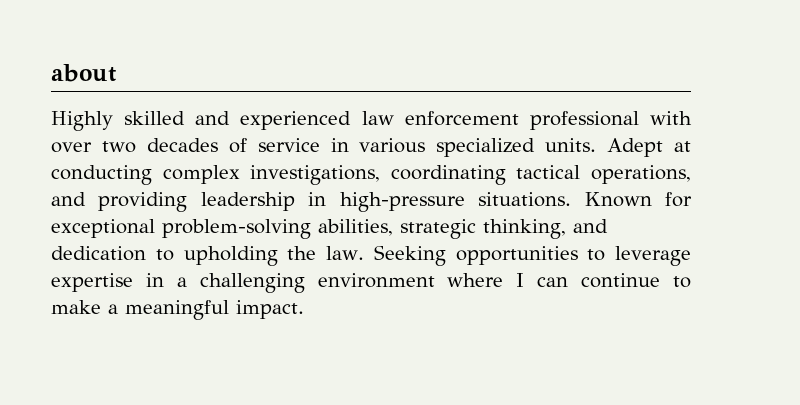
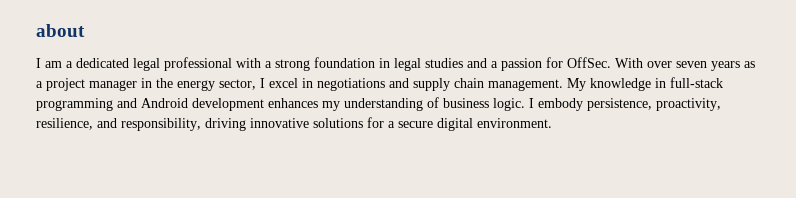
- Highly skilled and experienced law enforcement professional with over two decades of service in various specialized units. Adept at conducting complex investigations, coordinating tactical operations, and providing leadership in high-pressure situations. Known for exceptional problem-solving abilities, strategic thinking, and dedication to upholding the law. Seeking opportunities to leverage expertise in a challenging environment where I can continue to make a meaningful impact.
+ I am a dedicated legal professional with a strong foundation in legal studies and a passion for OffSec. With over seven years as a project manager in the energy sector, I excel in negotiations and supply chain management. My knowledge in full-stack programming and Android development enhances my understanding of business logic. I embody persistence, proactivity, resilience, and responsibility, driving innovative solutions for a secure digital environment.

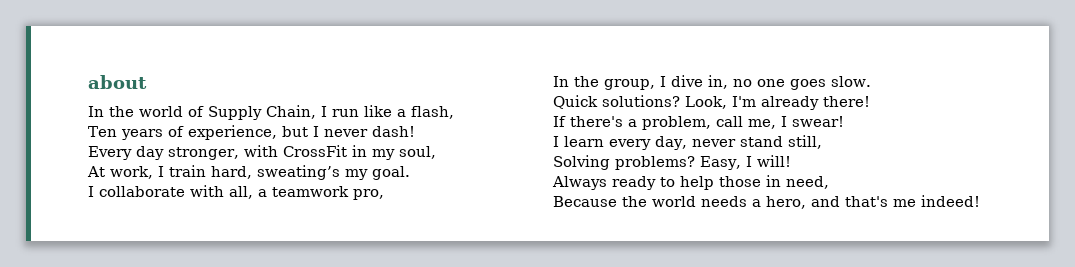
- I am a dedicated legal professional with a strong foundation in legal studies and a passion for OffSec. With over seven years as a project manager in the energy sector, I excel in negotiations and supply chain management. My knowledge in full-stack programming and Android development enhances my understanding of business logic. I embody persistence, proactivity, resilience, and responsibility, driving innovative solutions for a secure digital environment.
+ In the world of Supply Chain, I run like a flash,
+ Ten years of experience, but I never dash!
+ Every day stronger, with CrossFit in my soul,
+ At work, I train hard, sweating’s my goal.
+ I collaborate with all, a teamwork pro,
+ In the group, I dive in, no one goes slow.
+ Quick solutions? Look, I'm already there!
+ If there's a problem, call me, I swear!
+ I learn every day, never stand still,
+ Solving problems? Easy, I will!
+ Always ready to help those in need,
+ Because the world needs a hero, and that's me indeed!

